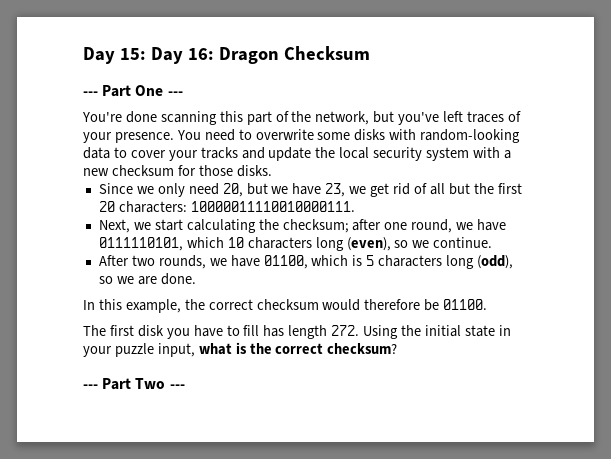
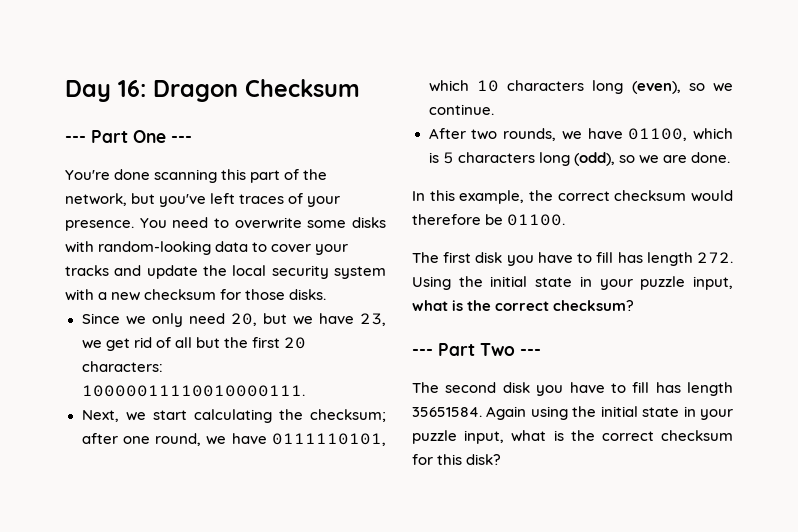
- Day 15: Day 16: Dragon Checksum
+ Day 16: Dragon Checksum
+ The second disk you have to fill has length 35651584. Again using the initial state in your puzzle input, what is the correct checksum for this disk?

